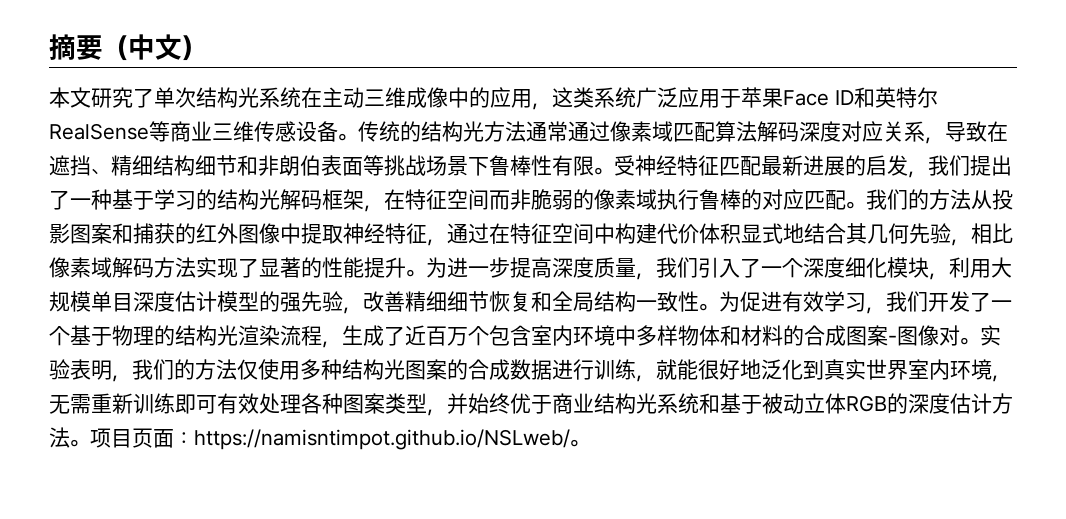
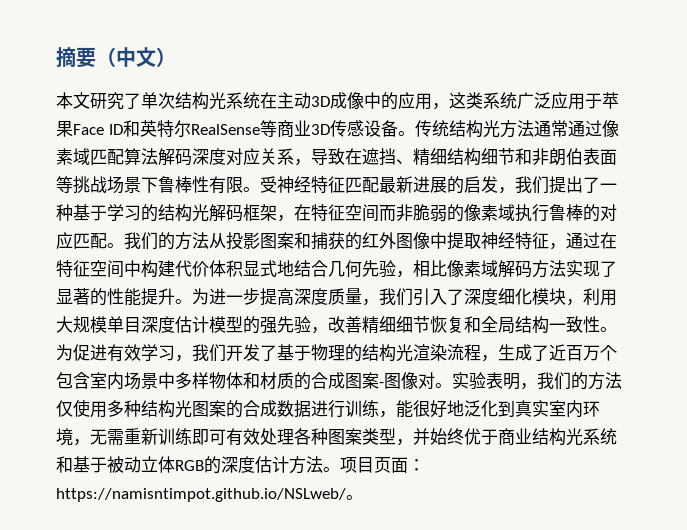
- 本文研究了单次结构光系统在主动三维成像中的应用，这类系统广泛应用于苹果Face ID和英特尔RealSense等商业三维传感设备。
+ 本文研究了单次结构光系统在主动3D成像中的应用，这类系统广泛应用于苹果Face ID和英特尔RealSense等商业3D传感设备。
- 传统的结构光方法通常通过像素域匹配算法解码深度对应关系，导致在遮挡、精细结构细节和非朗伯表面等挑战场景下鲁棒性有限。
+ 传统结构光方法通常通过像素域匹配算法解码深度对应关系，导致在遮挡、精细结构细节和非朗伯表面等挑战场景下鲁棒性有限。
- 我们的方法从投影图案和捕获的红外图像中提取神经特征，通过在特征空间中构建代价体积显式地结合其几何先验，相比像素域解码方法实现了显著的性能提升。
+ 我们的方法从投影图案和捕获的红外图像中提取神经特征，通过在特征空间中构建代价体积显式地结合几何先验，相比像素域解码方法实现了显著的性能提升。
- 为进一步提高深度质量，我们引入了一个深度细化模块，利用大规模单目深度估计模型的强先验，改善精细细节恢复和全局结构一致性。
+ 为进一步提高深度质量，我们引入了深度细化模块，利用大规模单目深度估计模型的强先验，改善精细细节恢复和全局结构一致性。
- 为促进有效学习，我们开发了一个基于物理的结构光渲染流程，生成了近百万个包含室内环境中多样物体和材料的合成图案-图像对。
+ 为促进有效学习，我们开发了基于物理的结构光渲染流程，生成了近百万个包含室内场景中多样物体和材质的合成图案-图像对。
- 实验表明，我们的方法仅使用多种结构光图案的合成数据进行训练，就能很好地泛化到真实世界室内环境，无需重新训练即可有效处理各种图案类型，并始终优于商业结构光系统和基于被动立体RGB的深度估计方法。
+ 实验表明，我们的方法仅使用多种结构光图案的合成数据进行训练，能很好地泛化到真实室内环境，无需重新训练即可有效处理各种图案类型，并始终优于商业结构光系统和基于被动立体RGB的深度估计方法。

